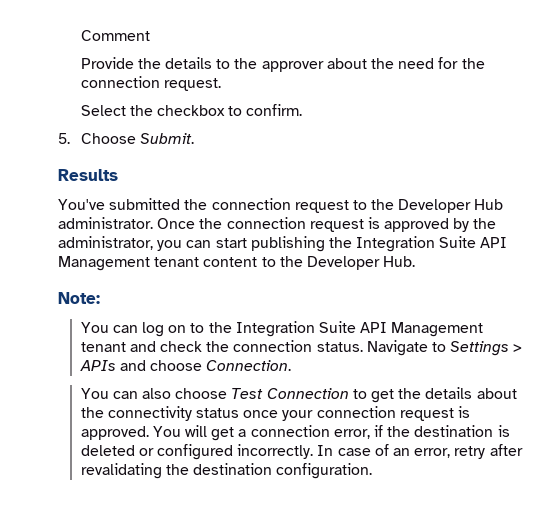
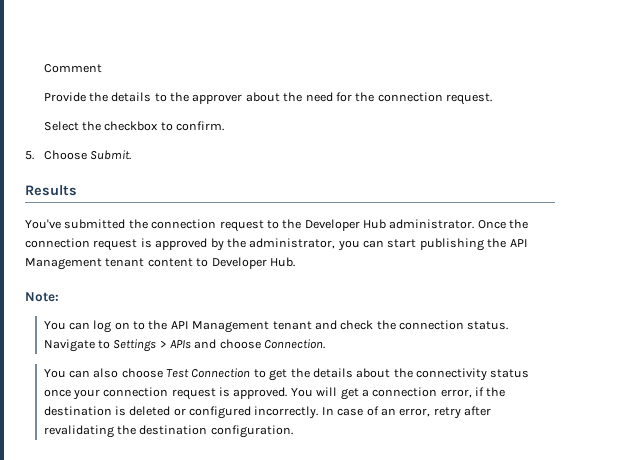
- Once the connection request is approved by the administrator, you can start publishing the Integration Suite API Management tenant content to the Developer Hub.
+ Once the connection request is approved by the administrator, you can start publishing the API Management tenant content to Developer Hub.
- You can log on to the Integration Suite API Management tenant and check the connection status.
+ You can log on to the API Management tenant and check the connection status.

